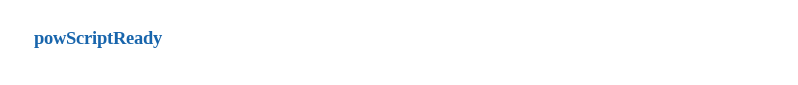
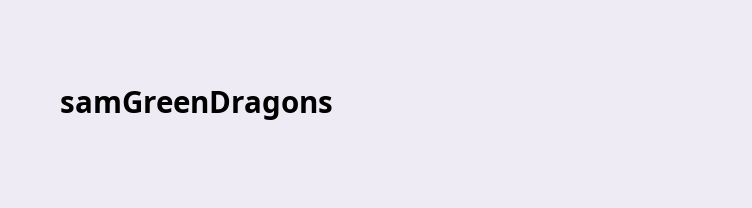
- powScriptReady
+ samGreenDragons

